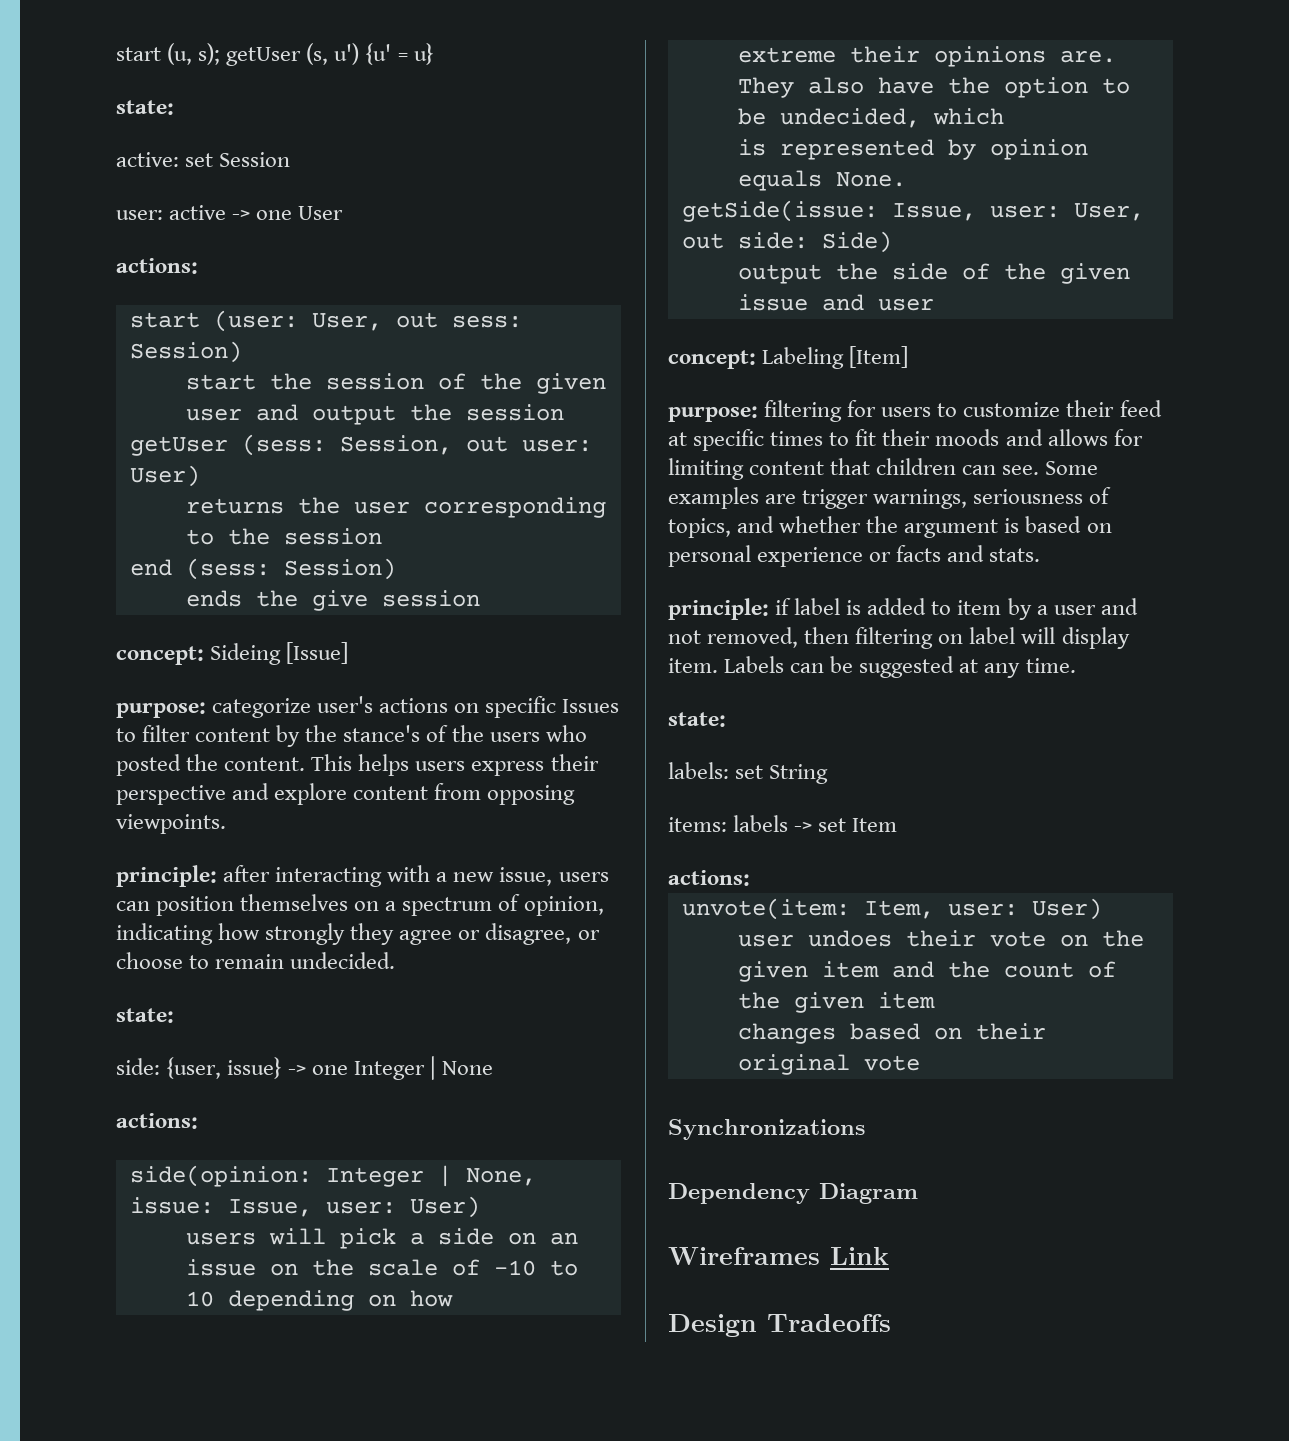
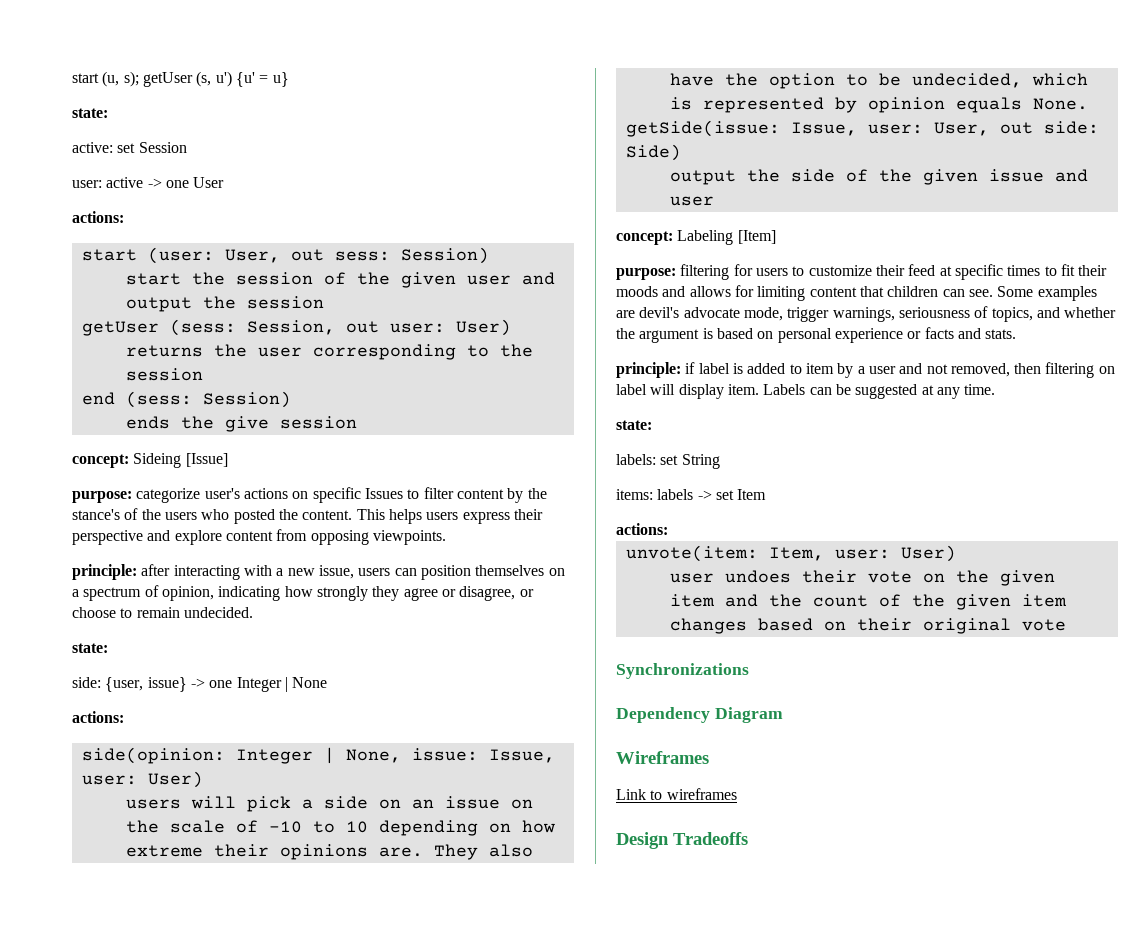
- Some examples are trigger warnings, seriousness of topics, and whether the argument is based on personal experience or facts and stats.
+ Some examples are devil's advocate mode, trigger warnings, seriousness of topics, and whether the argument is based on personal experience or facts and stats.
- Wireframes Link
+ Wireframes
+ Link to wireframes

